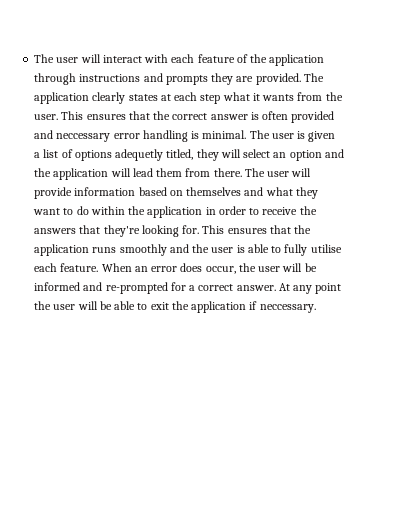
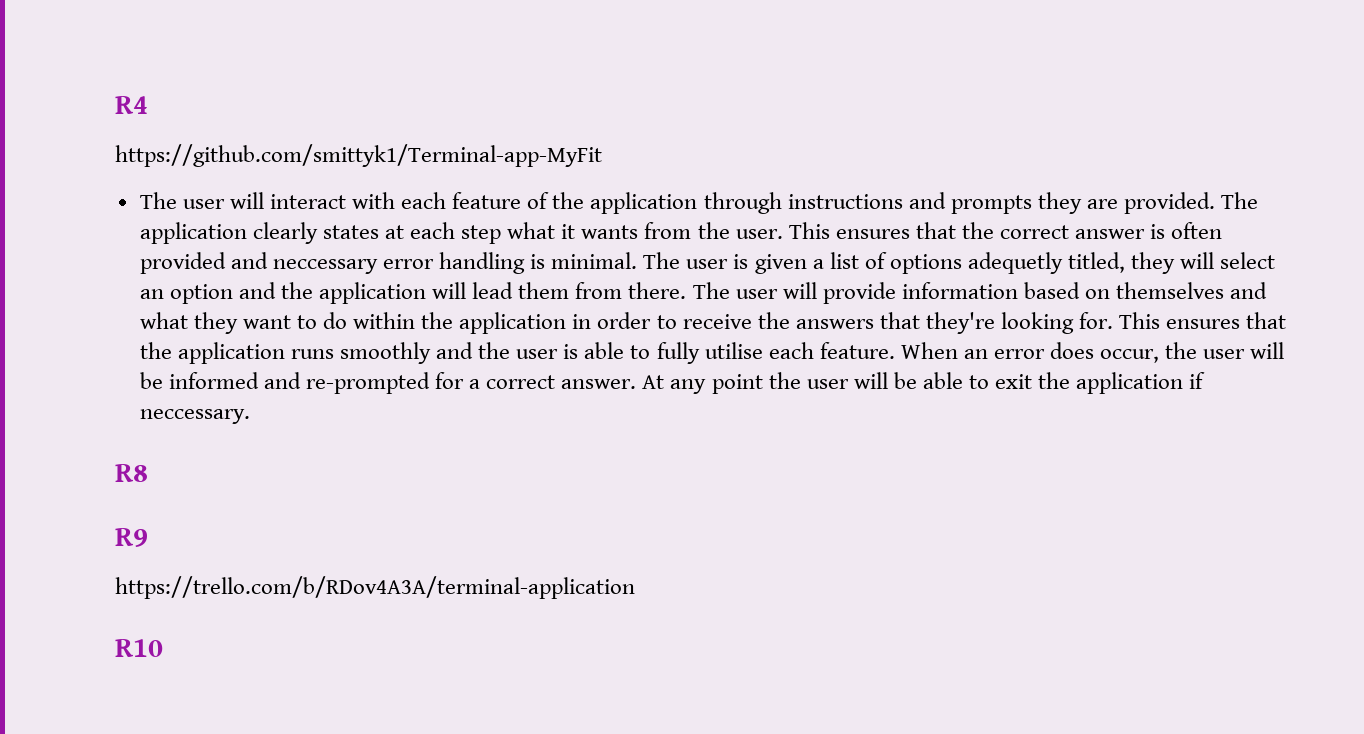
+ R4
+ https://github.com/smittyk1/Terminal-app-MyFit
+ R8
+ R9
+ https://trello.com/b/RDov4A3A/terminal-application
+ R10

